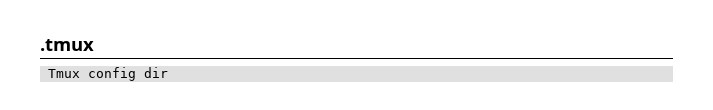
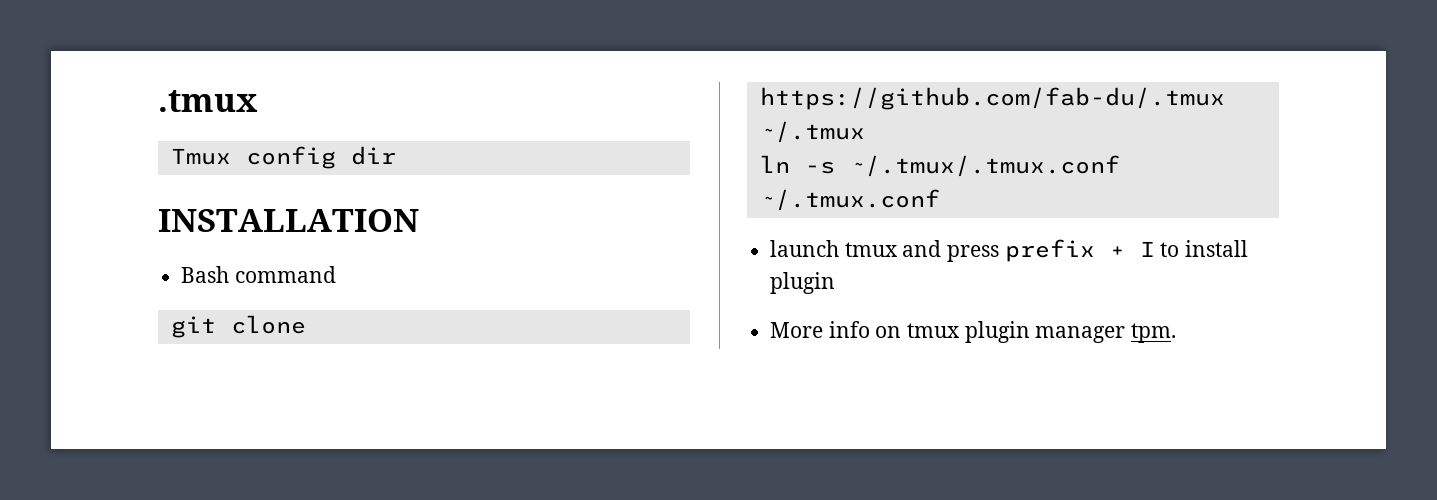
+ INSTALLATION
+ Bash command
+ git clone https://github.com/fab-du/.tmux ~/.tmux
+ ln -s ~/.tmux/.tmux.conf ~/.tmux.conf
+ launch tmux and press prefix + I to install plugin
+ More info on tmux plugin manager tpm.

